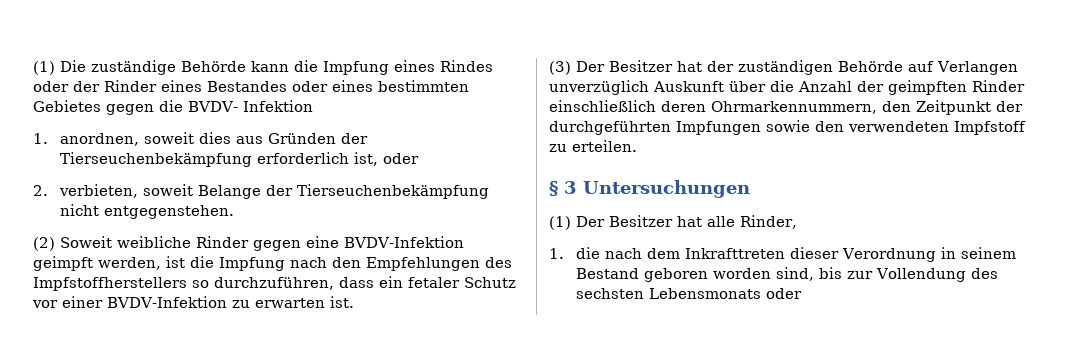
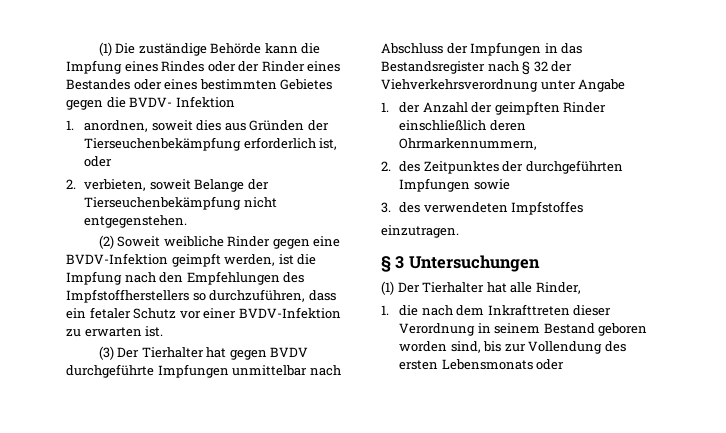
- (3) Der Besitzer hat der zuständigen Behörde auf Verlangen unverzüglich Auskunft über die Anzahl der geimpften Rinder einschließlich deren Ohrmarkennummern, den Zeitpunkt der durchgeführten Impfungen sowie den verwendeten Impfstoff zu erteilen.
+ (3) Der Tierhalter hat gegen BVDV durchgeführte Impfungen unmittelbar nach Abschluss der Impfungen in das Bestandsregister nach § 32 der Viehverkehrsverordnung unter Angabe
+ 1. der Anzahl der geimpften Rinder einschließlich deren Ohrmarkennummern,
+ 2. des Zeitpunktes der durchgeführten Impfungen sowie
+ 3. des verwendeten Impfstoffes
+ einzutragen.
- (1) Der Besitzer hat alle Rinder,
+ (1) Der Tierhalter hat alle Rinder,
- 1. die nach dem Inkrafttreten dieser Verordnung in seinem Bestand geboren worden sind, bis zur Vollendung des sechsten Lebensmonats oder
+ 1. die nach dem Inkrafttreten dieser Verordnung in seinem Bestand geboren worden sind, bis zur Vollendung des ersten Lebensmonats oder

